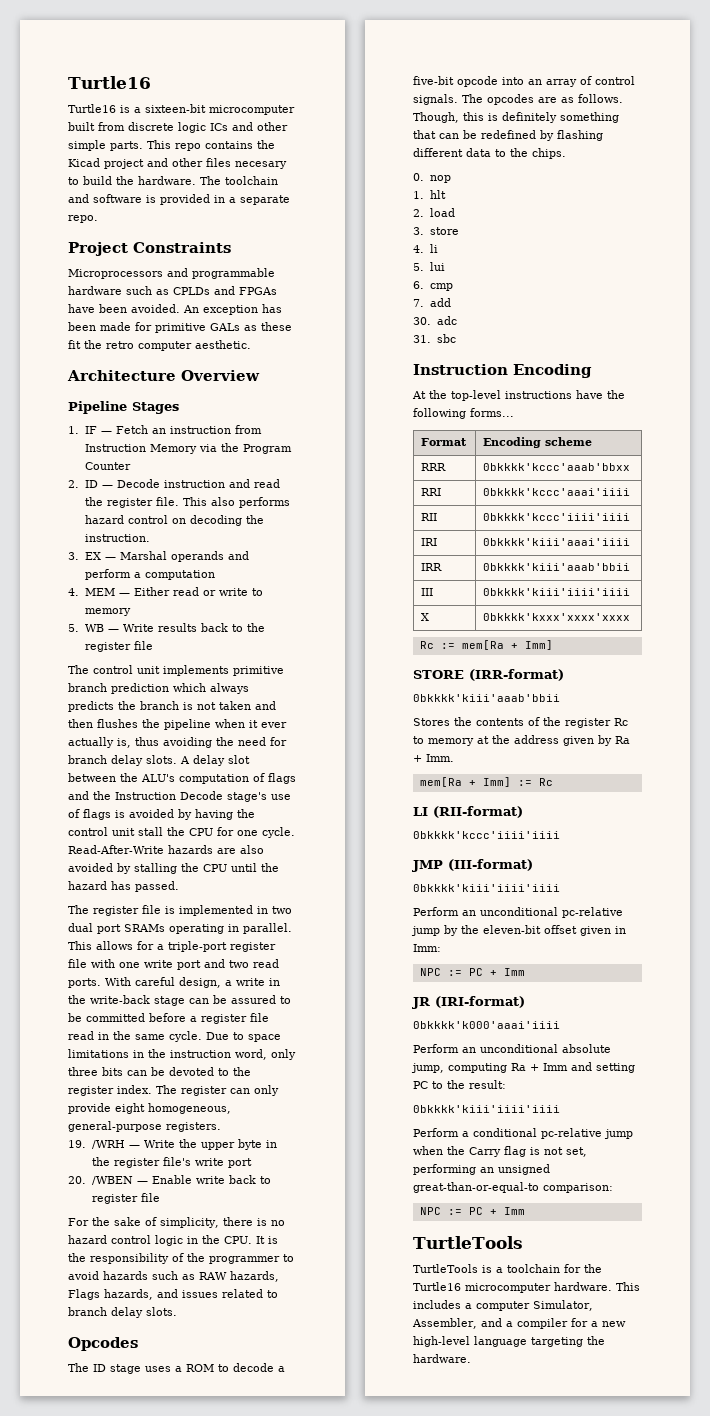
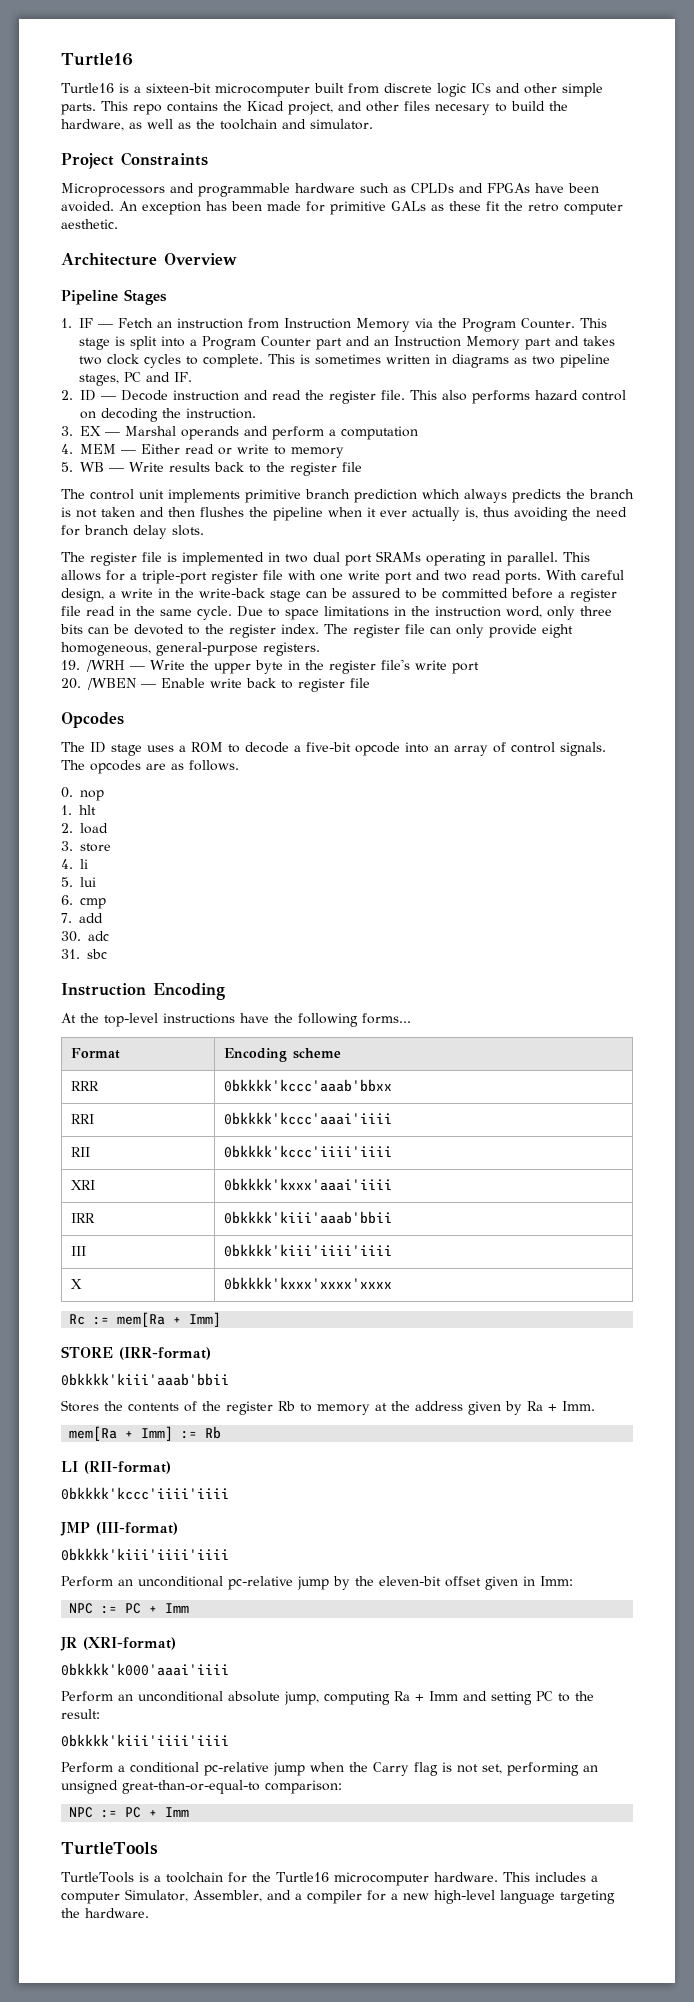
- This repo contains the Kicad project and other files necesary to build the hardware. The toolchain and software is provided in a separate repo.
+ This repo contains the Kicad project, and other files necesary to build the hardware, as well as the toolchain and simulator.
- 1. IF — Fetch an instruction from Instruction Memory via the Program Counter
+ 1. IF — Fetch an instruction from Instruction Memory via the Program Counter. This stage is split into a Program Counter part and an Instruction Memory part and takes two clock cycles to complete. This is sometimes written in diagrams as two pipeline stages, PC and IF.
- A delay slot between the ALU's computation of flags and the Instruction Decode stage's use of flags is avoided by having the control unit stall the CPU for one cycle. Read-After-Write hazards are also avoided by stalling the CPU until the hazard has passed.
- The register can only provide eight homogeneous, general-purpose registers.
+ The register file can only provide eight homogeneous, general-purpose registers.
- For the sake of simplicity, there is no hazard control logic in the CPU. It is the responsibility of the programmer to avoid hazards such as RAW hazards, Flags hazards, and issues related to branch delay slots.
- Though, this is definitely something that can be redefined by flashing different data to the chips.
- IRI | 0bkkkk'kiii'aaai'iiii
+ XRI | 0bkkkk'kxxx'aaai'iiii
- Stores the contents of the register Rc to memory at the address given by Ra + Imm.
+ Stores the contents of the register Rb to memory at the address given by Ra + Imm.
- mem[Ra + Imm] := Rc
+ mem[Ra + Imm] := Rb
- JR (IRI-format)
+ JR (XRI-format)

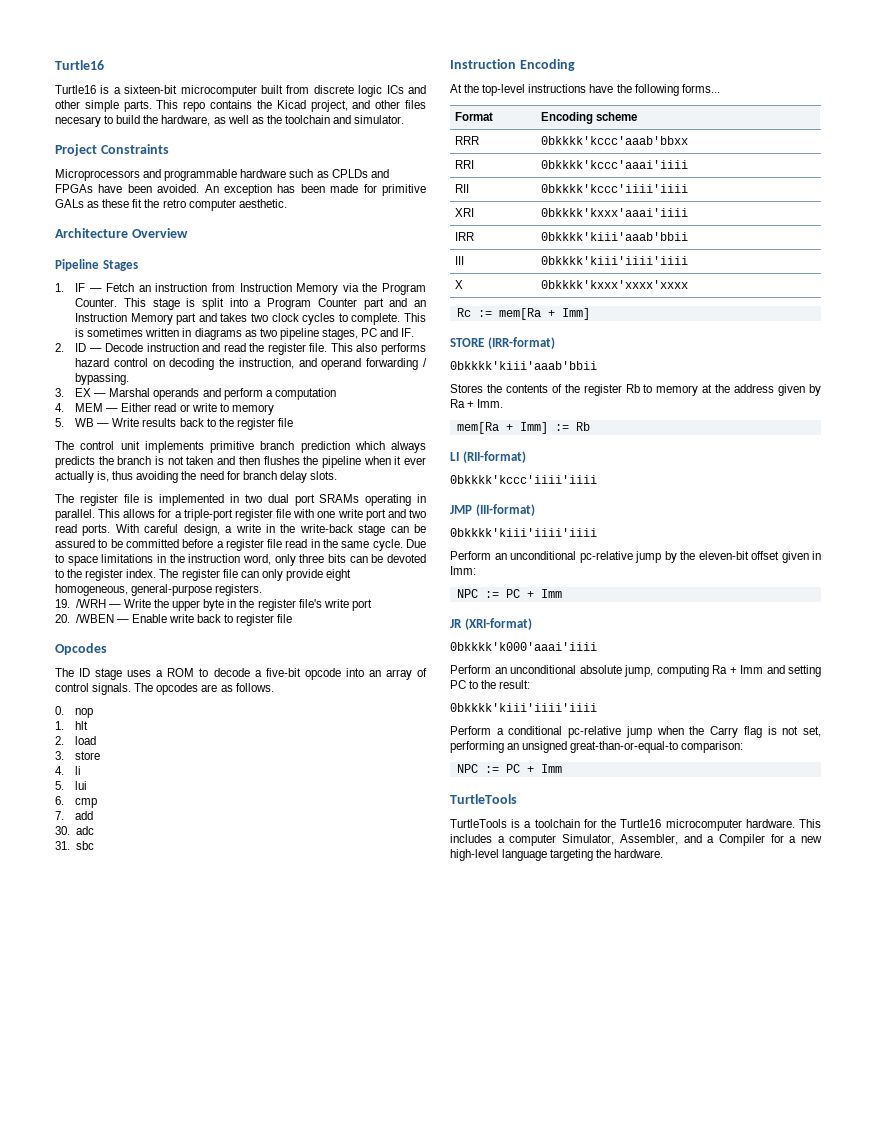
- This also performs hazard control on decoding the instruction.
+ This also performs hazard control on decoding the instruction, and operand forwarding / bypassing.
- This includes a computer Simulator, Assembler, and a compiler for a new high-level language targeting the hardware.
+ This includes a computer Simulator, Assembler, and a Compiler for a new high-level language targeting the hardware.

